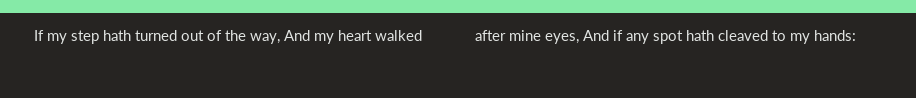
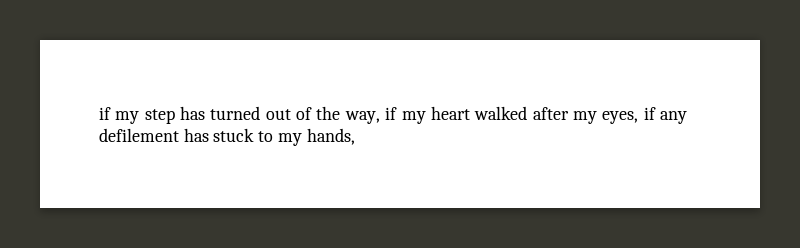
- If my step hath turned out of the way, And my heart walked after mine eyes, And if any spot hath cleaved to my hands:
+ if my step has turned out of the way, if my heart walked after my eyes, if any defilement has stuck to my hands,

